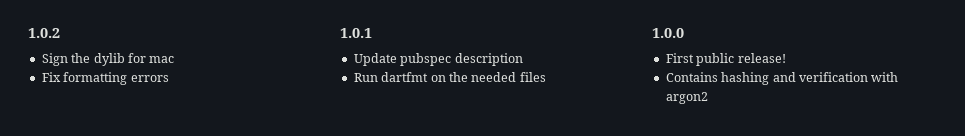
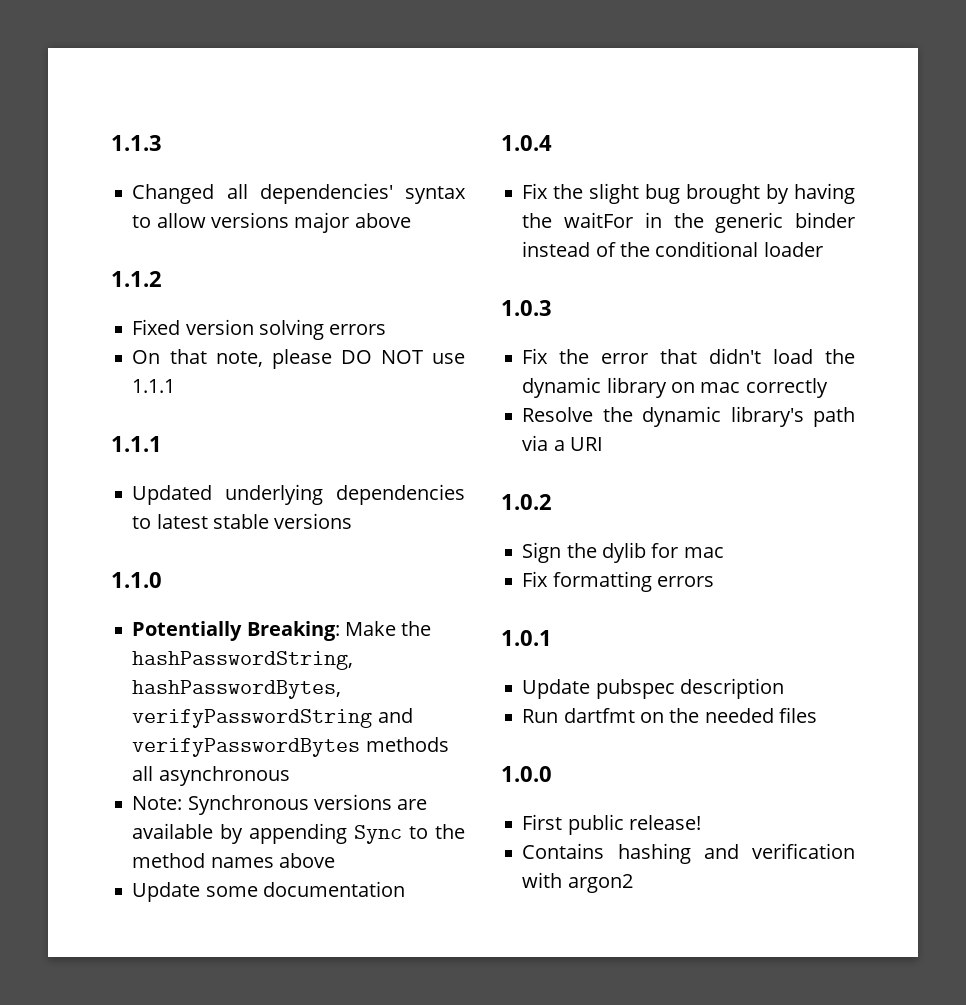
+ 1.1.3
+ Changed all dependencies' syntax to allow versions major above
+ 1.1.2
+ Fixed version solving errors
+ On that note, please DO NOT use 1.1.1
+ 1.1.1
+ Updated underlying dependencies to latest stable versions
+ 1.1.0
+ Potentially Breaking: Make the hashPasswordString, hashPasswordBytes, verifyPasswordString and verifyPasswordBytes methods all asynchronous
+ Note: Synchronous versions are available by appending Sync to the method names above
+ Update some documentation
+ 1.0.4
+ Fix the slight bug brought by having the waitFor in the generic binder instead of the conditional loader
+ 1.0.3
+ Fix the error that didn't load the dynamic library on mac correctly
+ Resolve the dynamic library's path via a URI

